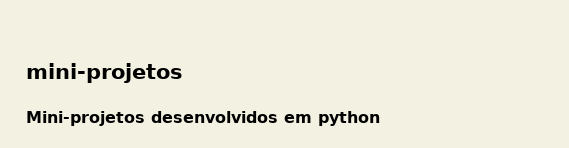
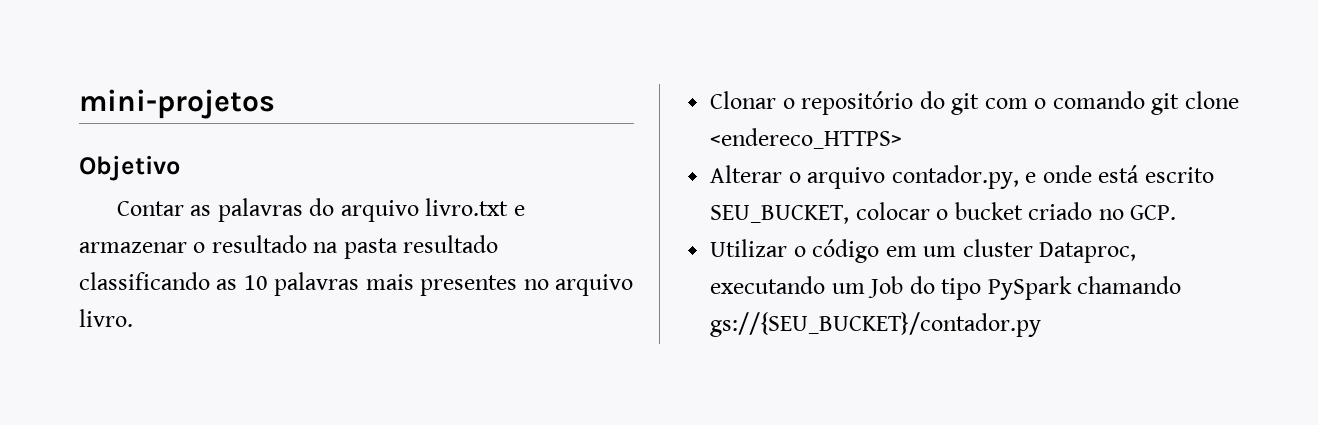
- Mini-projetos desenvolvidos em python
+ Objetivo
+ Contar as palavras do arquivo livro.txt e armazenar o resultado na pasta resultado classificando as 10 palavras mais presentes no arquivo livro.
+ Clonar o repositório do git com o comando git clone <endereco_HTTPS>
+ Alterar o arquivo contador.py, e onde está escrito SEU_BUCKET, colocar o bucket criado no GCP.
+ Utilizar o código em um cluster Dataproc, executando um Job do tipo PySpark chamando gs://{SEU_BUCKET}/contador.py

